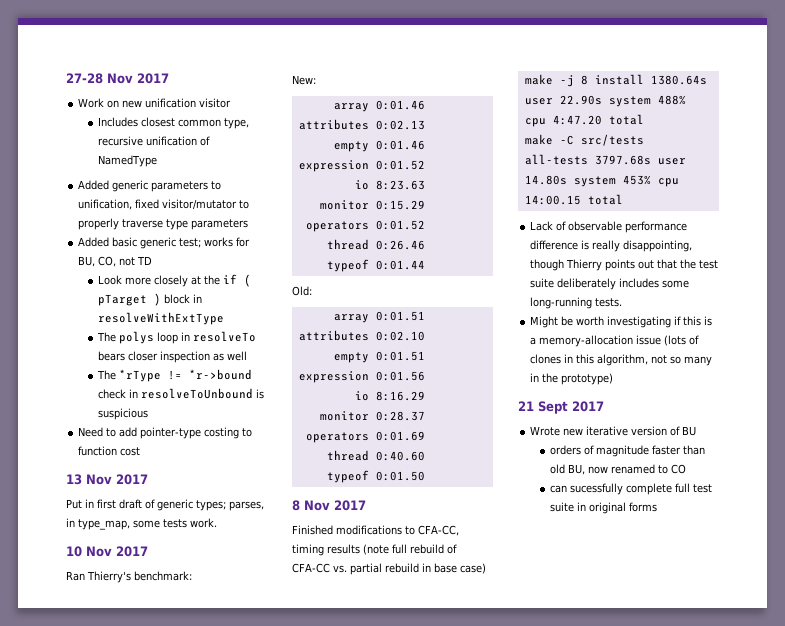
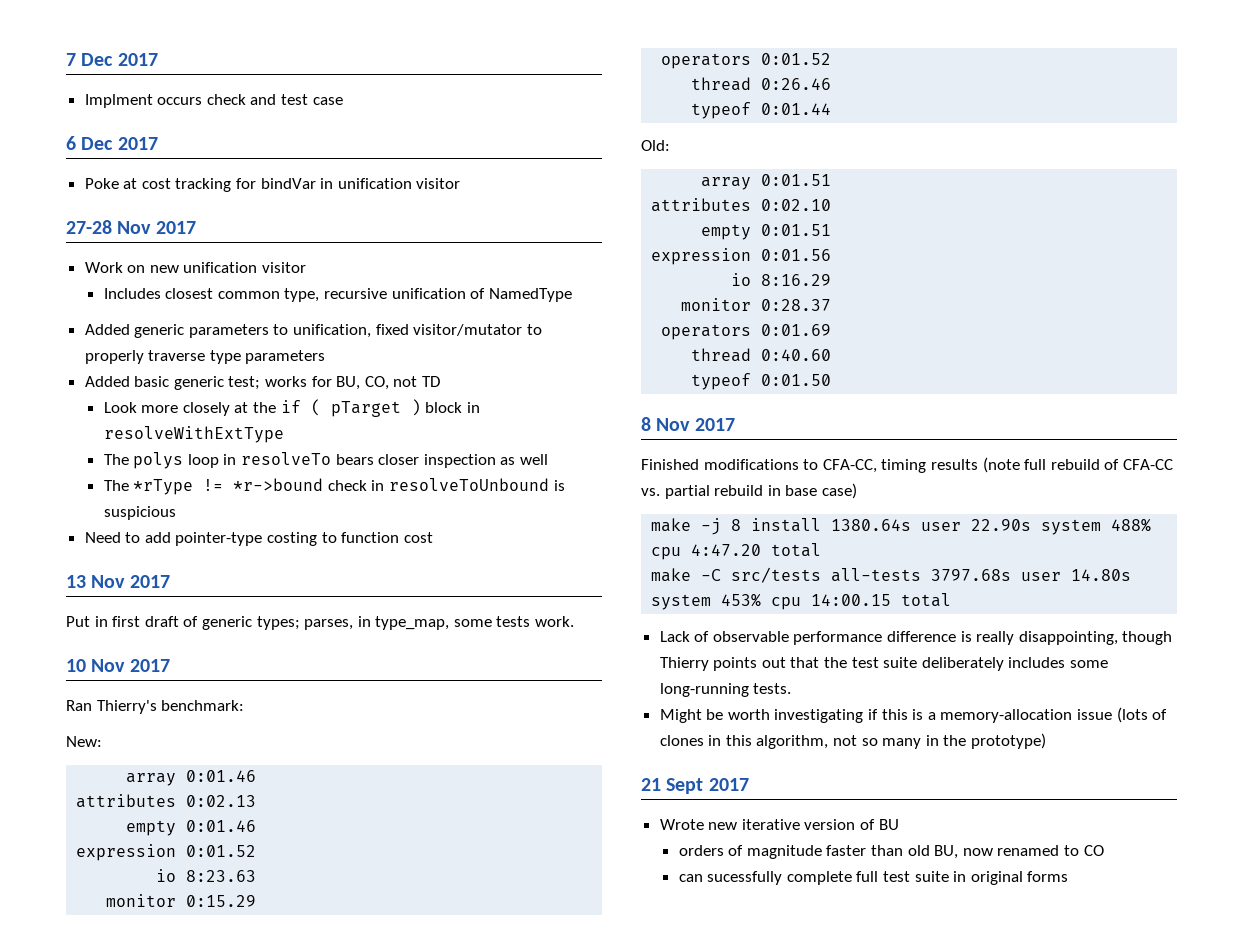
+ 7 Dec 2017
+ Implment occurs check and test case
+ 6 Dec 2017
+ Poke at cost tracking for bindVar in unification visitor

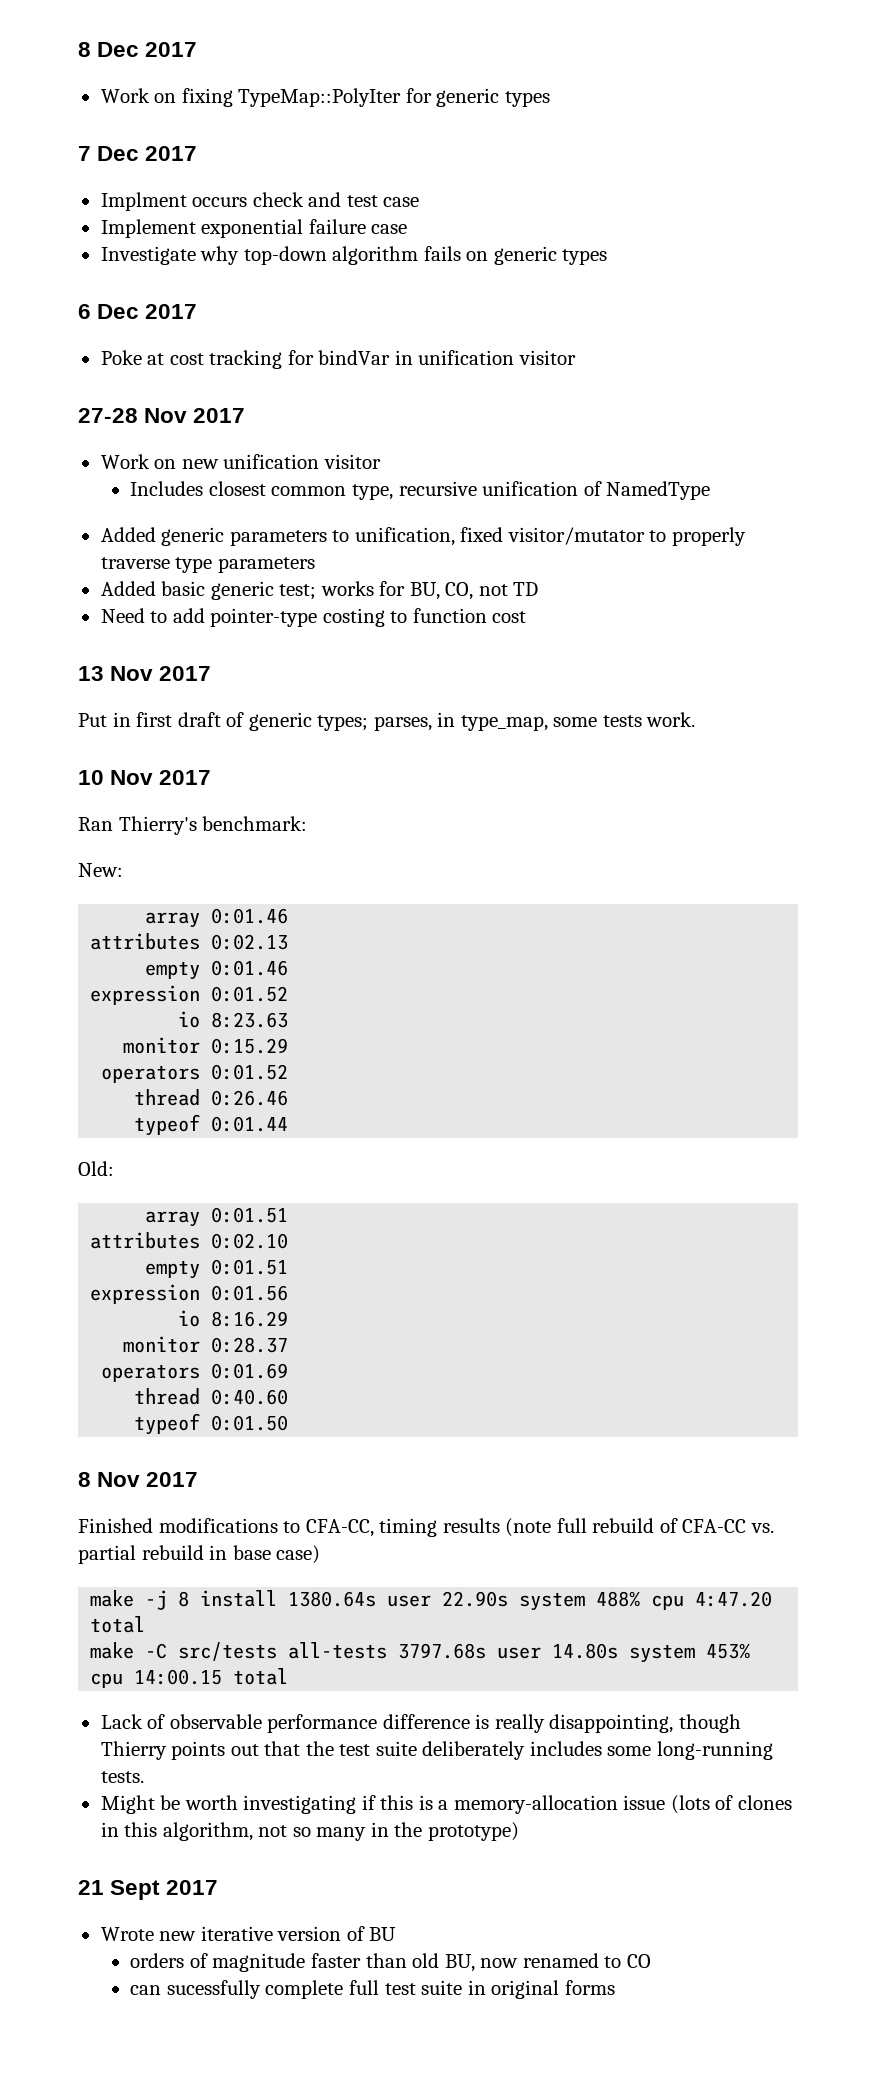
+ 8 Dec 2017
+ Work on fixing TypeMap::PolyIter for generic types
+ Implement exponential failure case
+ Investigate why top-down algorithm fails on generic types
- Look more closely at the if ( pTarget ) block in resolveWithExtType
- The polys loop in resolveTo bears closer inspection as well
- The *rType != *r->bound check in resolveToUnbound is suspicious

